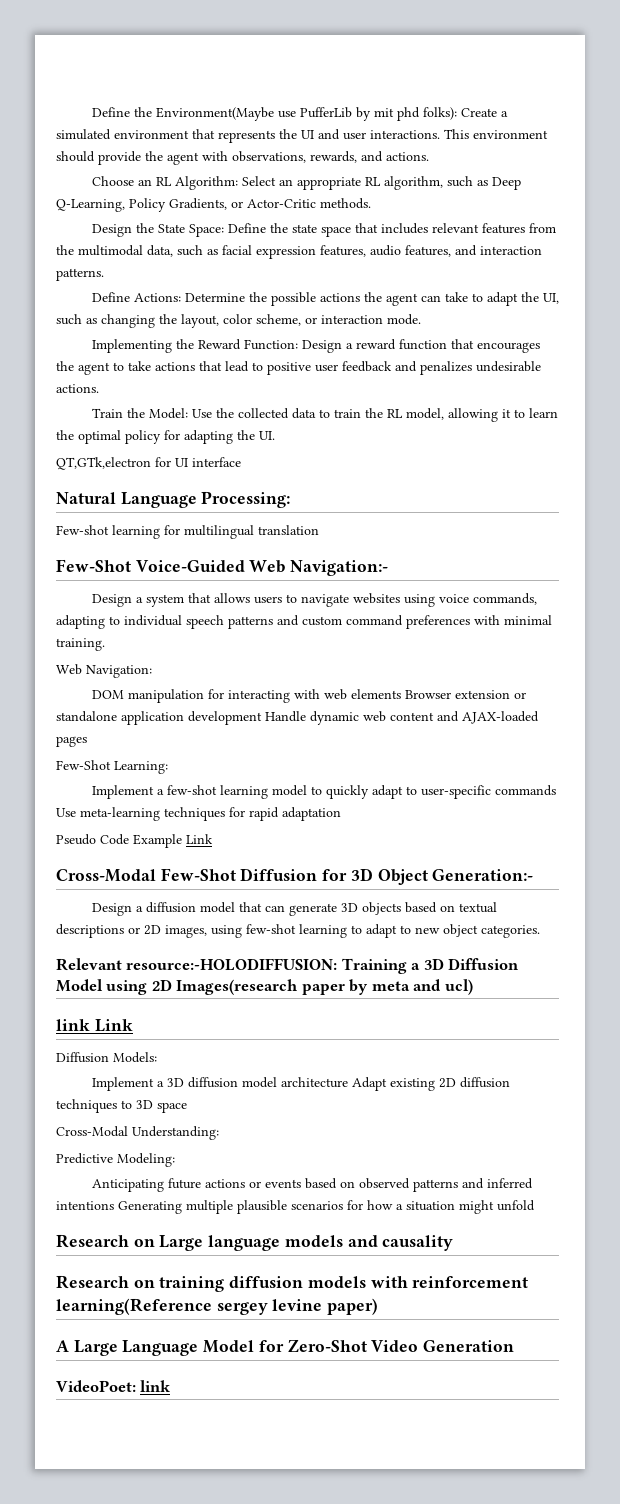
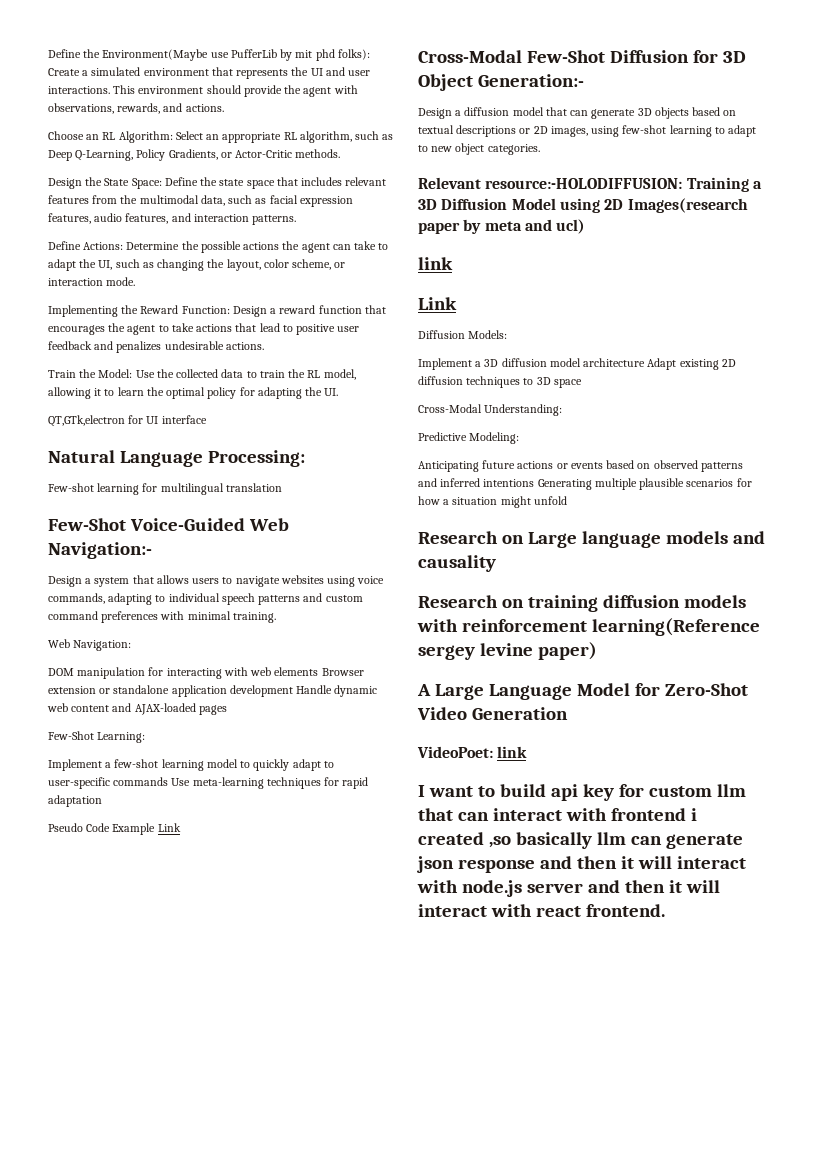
  Relevant resource:-HOLODIFFUSION: Training a 3D Diffusion Model using 2D Images(research paper by meta and ucl)
- link Link
+ link
+ Link
+ I want to build api key for custom llm that can interact with frontend i created ,so basically llm can generate json response and then it will interact with node.js server and then it will interact with react frontend.

